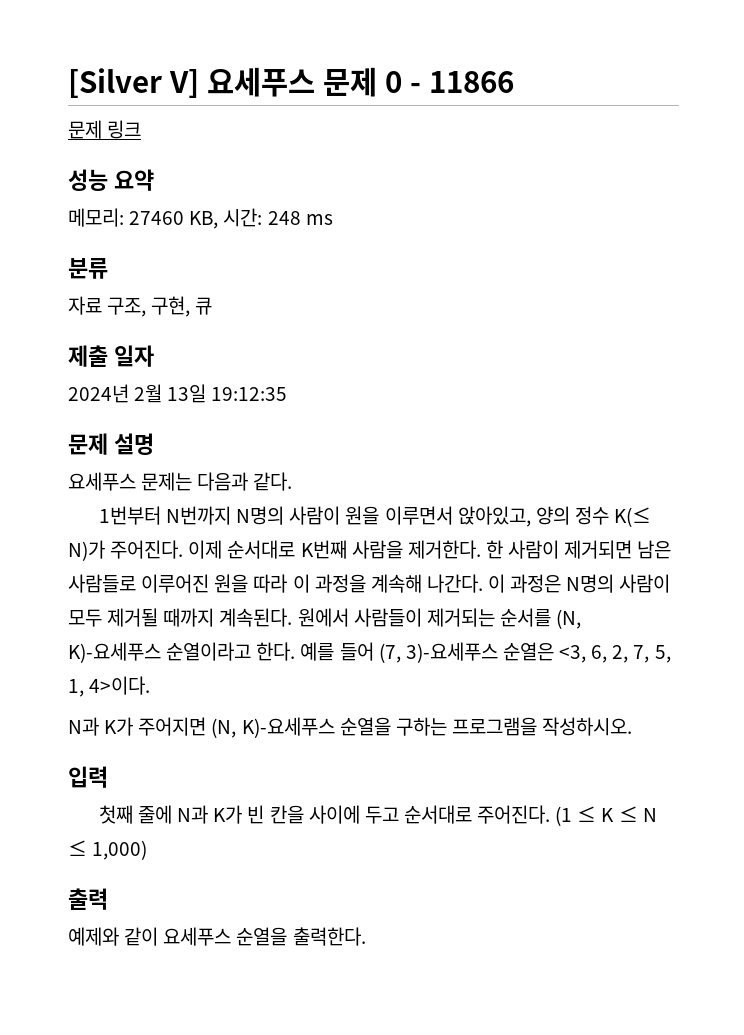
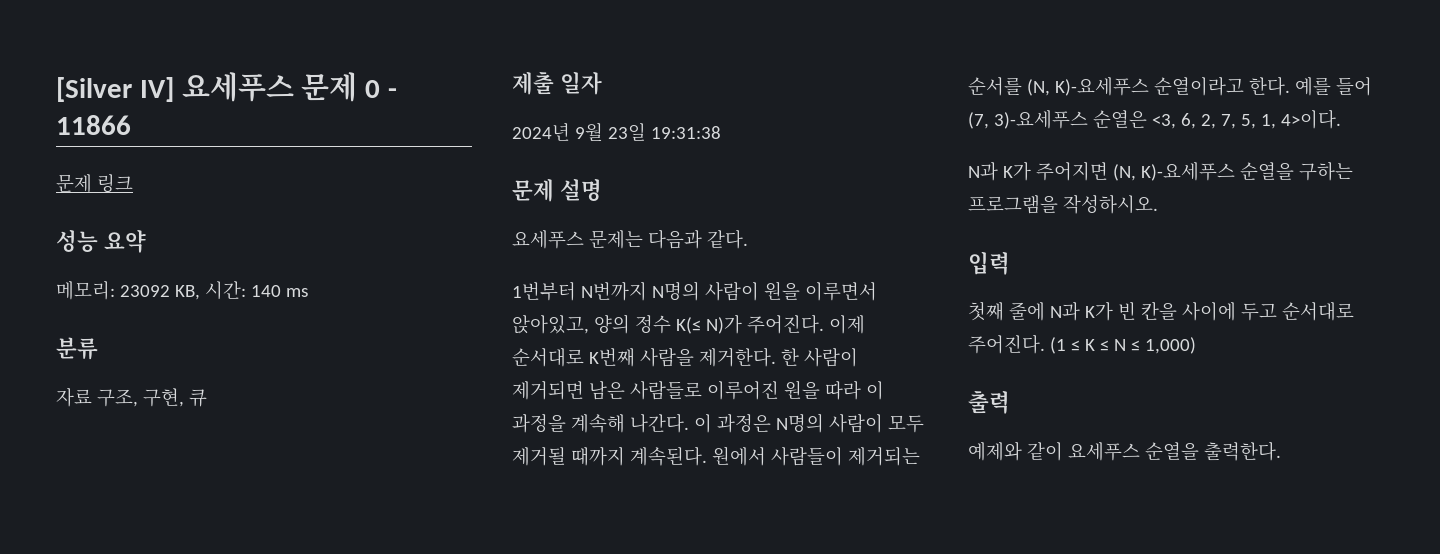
- [Silver V] 요세푸스 문제 0 - 11866
+ [Silver IV] 요세푸스 문제 0 - 11866
- 메모리: 27460 KB, 시간: 248 ms
+ 메모리: 23092 KB, 시간: 140 ms
- 2024년 2월 13일 19:12:35
+ 2024년 9월 23일 19:31:38

